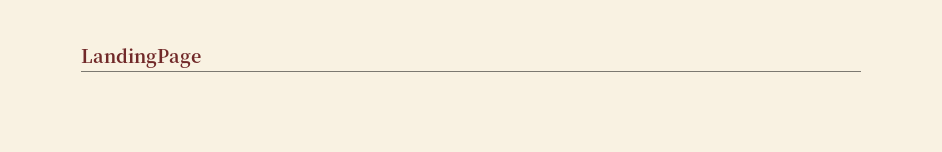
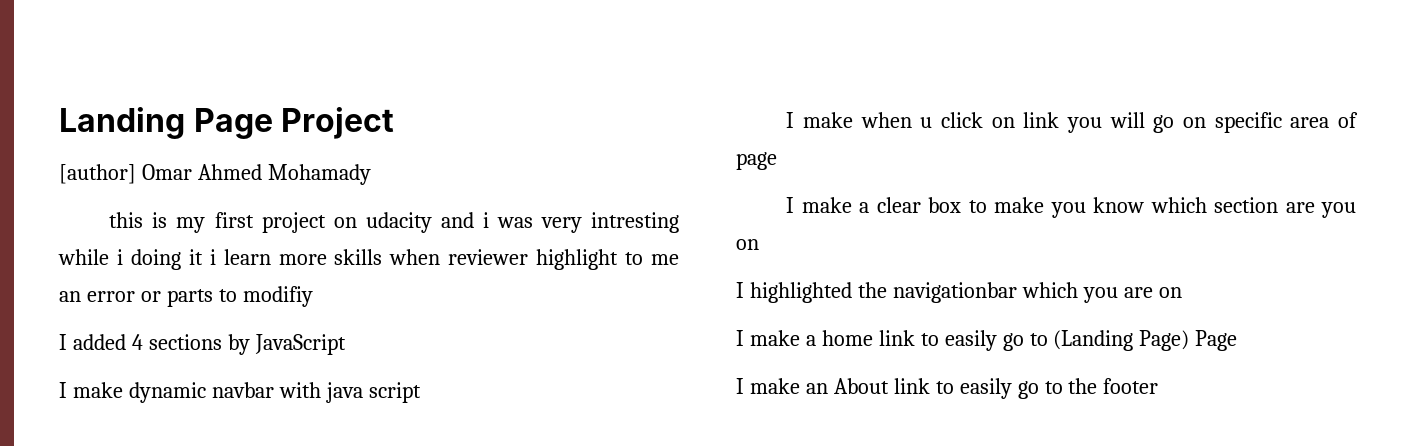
- LandingPage
+ Landing Page Project
+ [author] Omar Ahmed Mohamady
+ this is my first project on udacity and i was very intresting while i doing it i learn more skills when reviewer highlight to me an error or parts to modifiy
+ I added 4 sections by JavaScript
+ I make dynamic navbar with java script
+ I make when u click on link you will go on specific area of page
+ I make a clear box to make you know which section are you on
+ I highlighted the navigationbar which you are on
+ I make a home link to easily go to (Landing Page) Page
+ I make an About link to easily go to the footer

